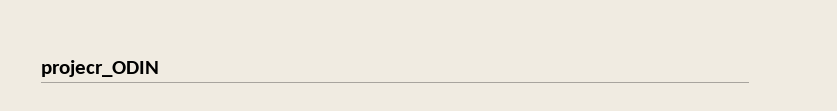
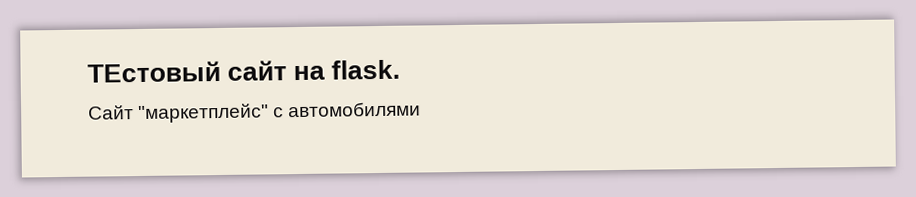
- projecr_ODIN
+ ТЕстовый сайт на flask.
+ Сайт "маркетплейс" с автомобилями

